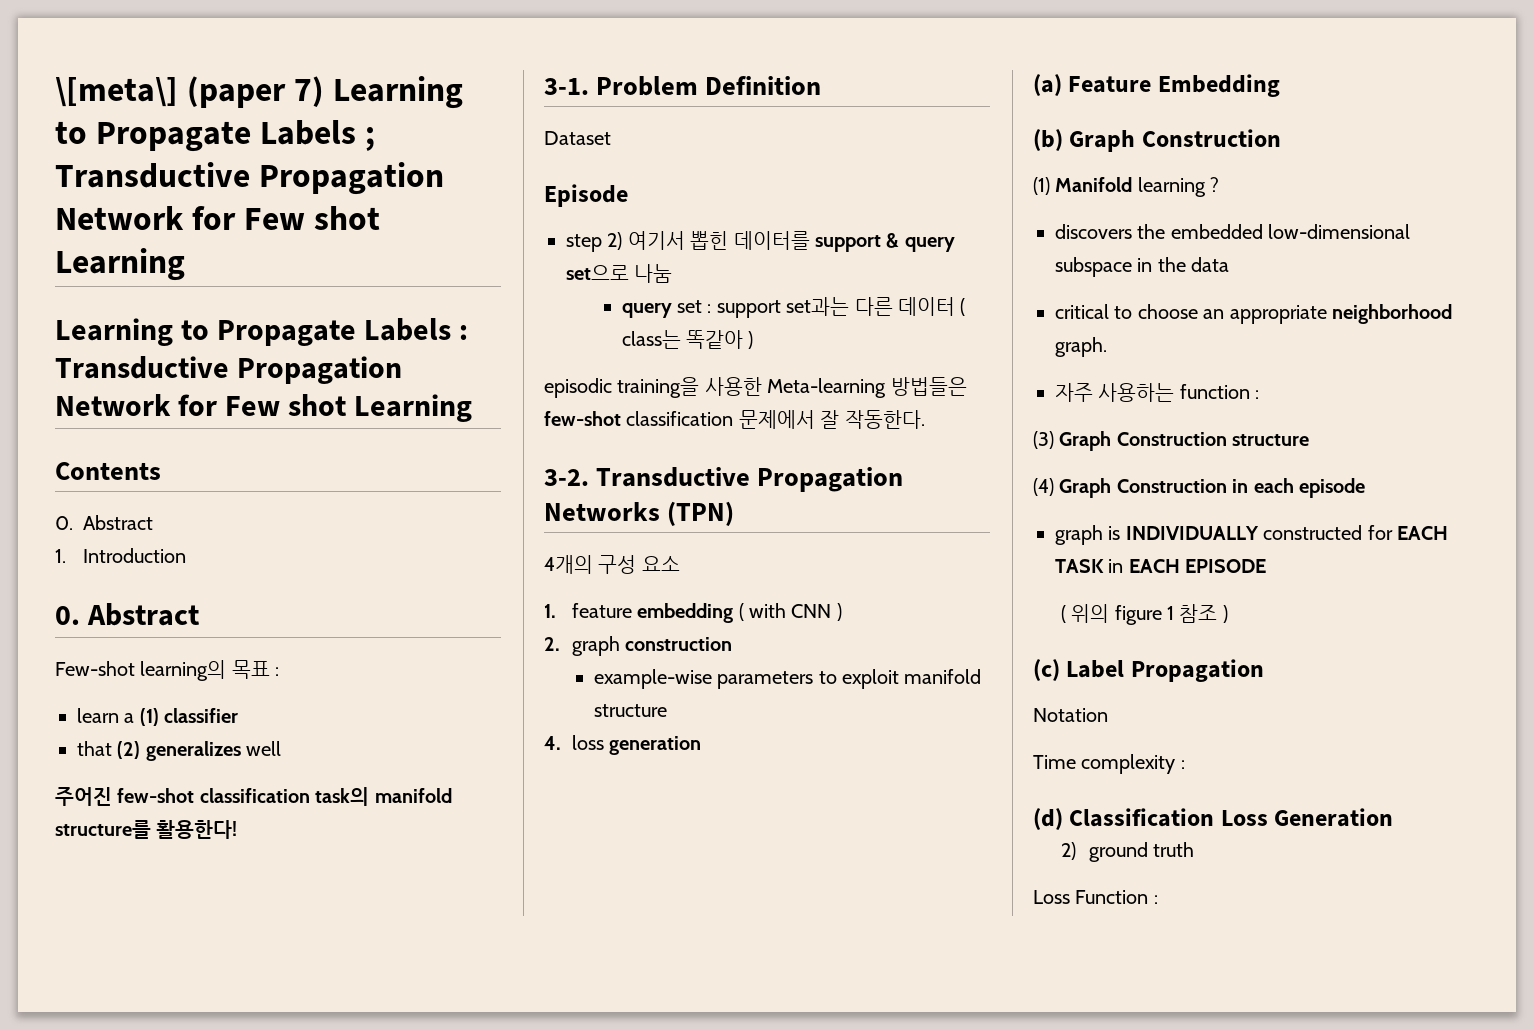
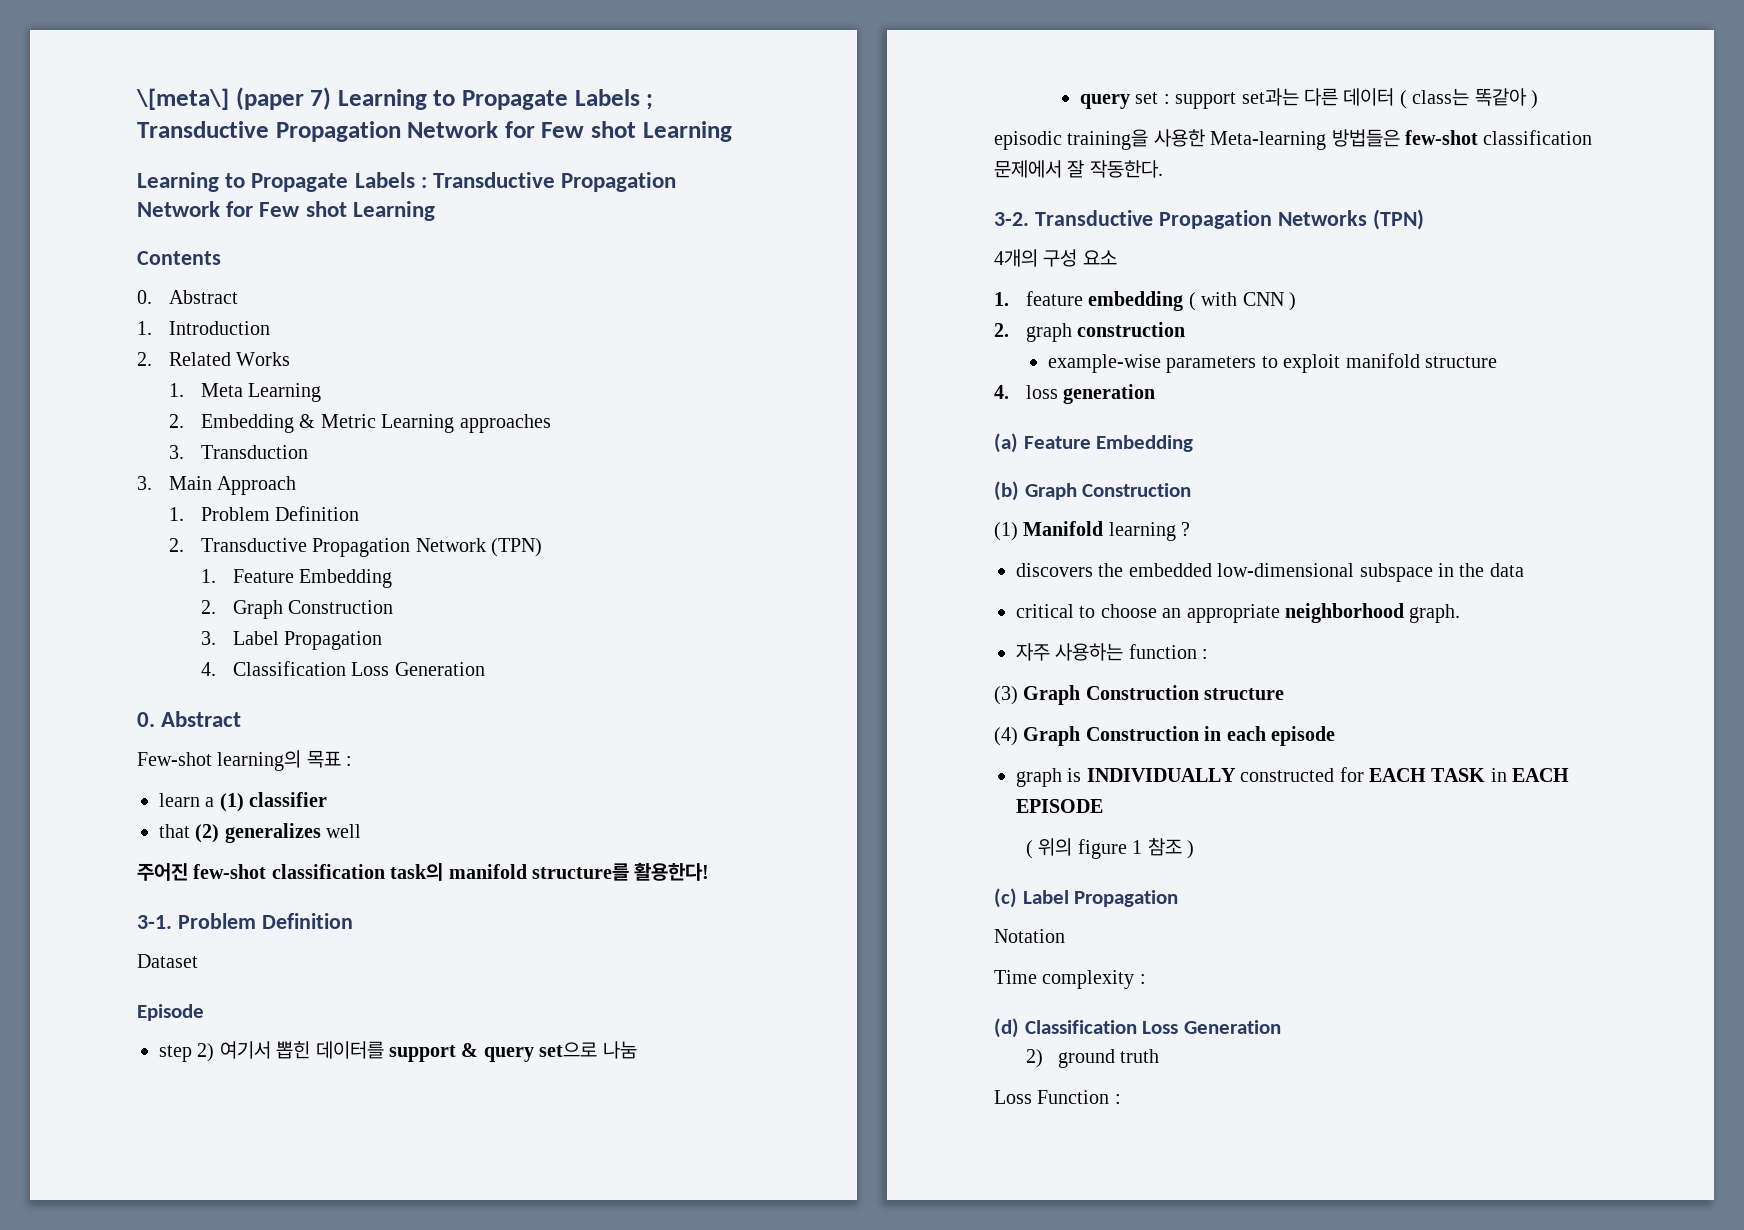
+ 2. Related Works
+ 1. Meta Learning
+ 2. Embedding & Metric Learning approaches
+ 3. Transduction
+ 3. Main Approach
+ 1. Problem Definition
+ 2. Transductive Propagation Network (TPN)
+ 1. Feature Embedding
+ 2. Graph Construction
+ 3. Label Propagation
+ 4. Classification Loss Generation

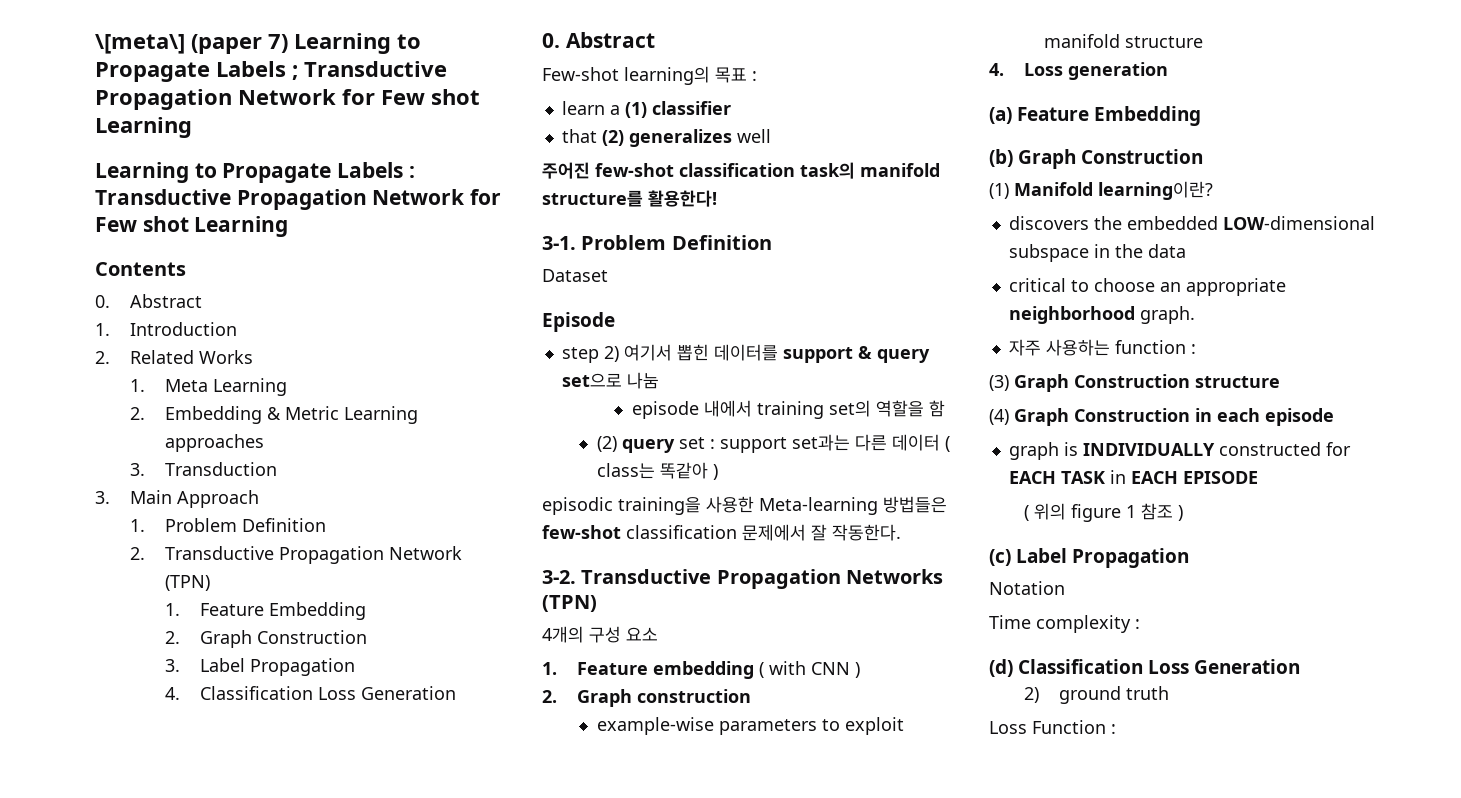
- query set : support set과는 다른 데이터 ( class는 똑같아 )
+ episode 내에서 training set의 역할을 함
+ (2) query set : support set과는 다른 데이터 ( class는 똑같아 )
- 1. feature embedding ( with CNN )
+ 1. Feature embedding ( with CNN )
- 2. graph construction
+ 2. Graph construction
- 4. loss generation
+ 4. Loss generation
- (1) Manifold learning ?
+ (1) Manifold learning이란?
- discovers the embedded low-dimensional subspace in the data
+ discovers the embedded LOW-dimensional subspace in the data

